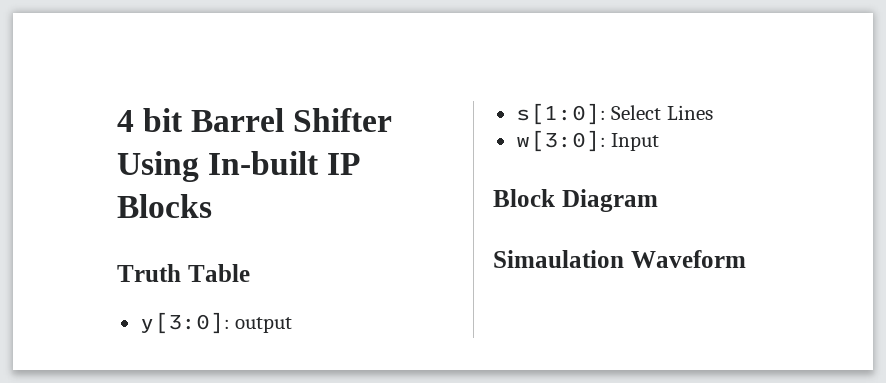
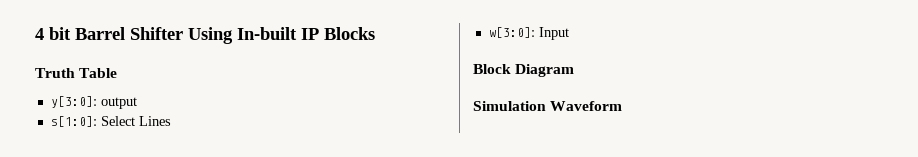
- Simaulation Waveform
+ Simulation Waveform

